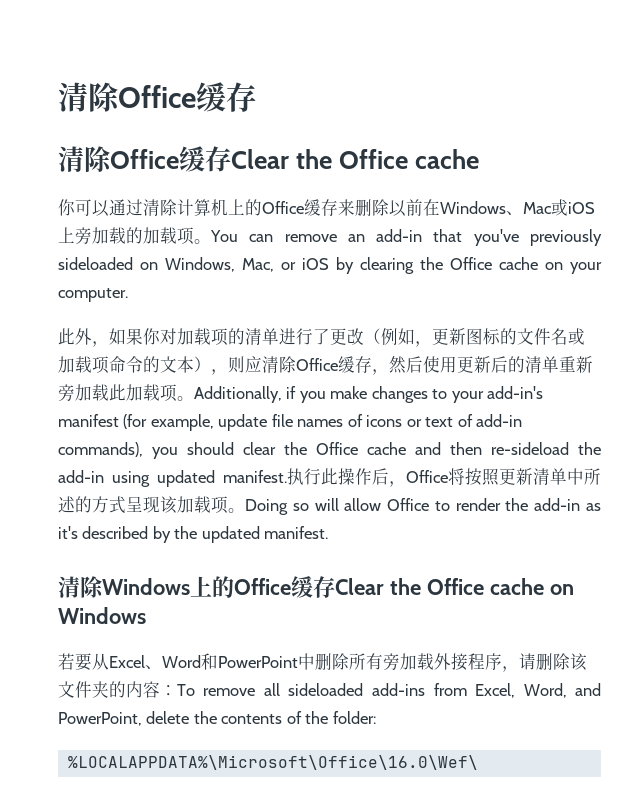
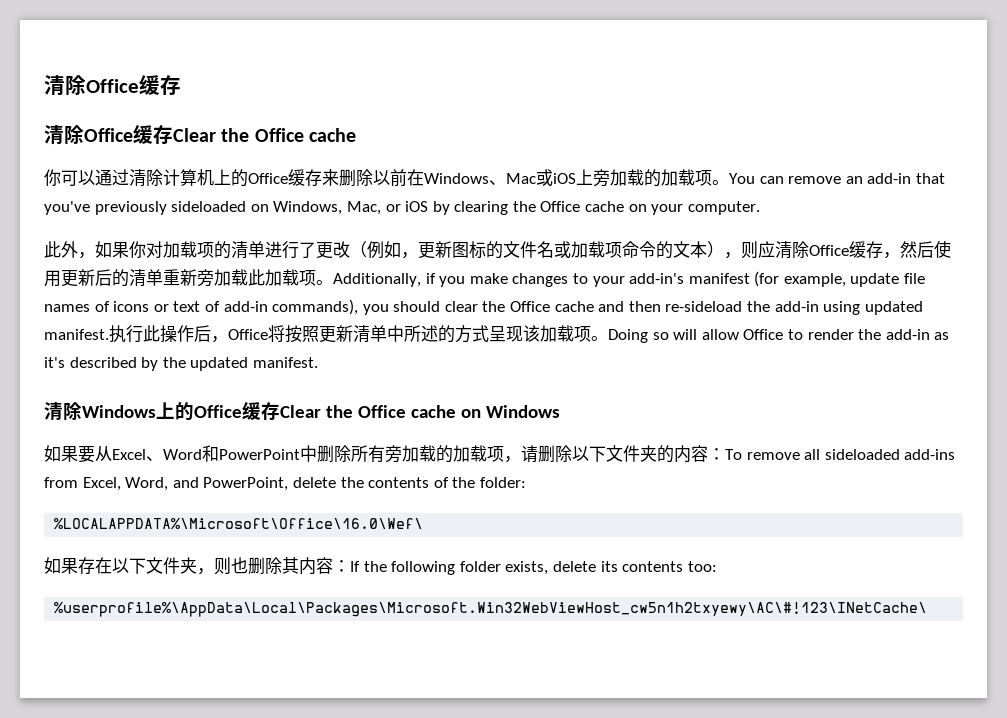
- 若要从Excel、Word和PowerPoint中删除所有旁加载外接程序，请删除该文件夹的内容：To remove all sideloaded add-ins from Excel, Word, and PowerPoint, delete the contents of the folder:
+ 如果要从Excel、Word和PowerPoint中删除所有旁加载的加载项，请删除以下文件夹的内容：To remove all sideloaded add-ins from Excel, Word, and PowerPoint, delete the contents of the folder:
+ 如果存在以下文件夹，则也删除其内容：If the following folder exists, delete its contents too:
+ %userprofile%\AppData\Local\Packages\Microsoft.Win32WebViewHost_cw5n1h2txyewy\AC\#!123\INetCache\

